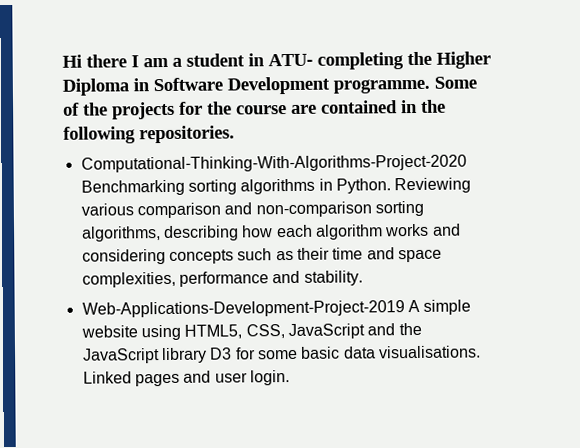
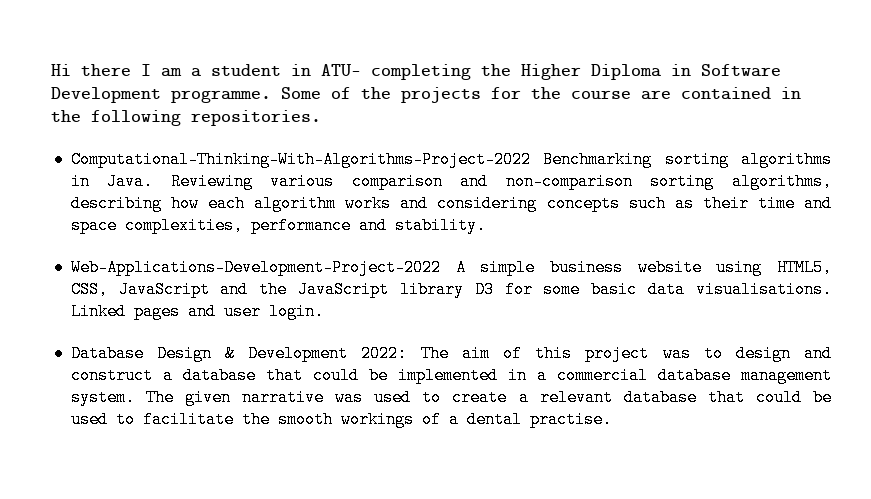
- Computational-Thinking-With-Algorithms-Project-2020 Benchmarking sorting algorithms in Python.
+ Computational-Thinking-With-Algorithms-Project-2022 Benchmarking sorting algorithms in Java.
- Web-Applications-Development-Project-2019 A simple website using HTML5, CSS, JavaScript and the JavaScript library D3 for some basic data visualisations.
+ Web-Applications-Development-Project-2022 A simple business website using HTML5, CSS, JavaScript and the JavaScript library D3 for some basic data visualisations.
+ Database Design & Development 2022: The aim of this project was to design and construct a database that could be implemented in a commercial database management system. The given narrative was used to create a relevant database that could be used to facilitate the smooth workings of a dental practise.

